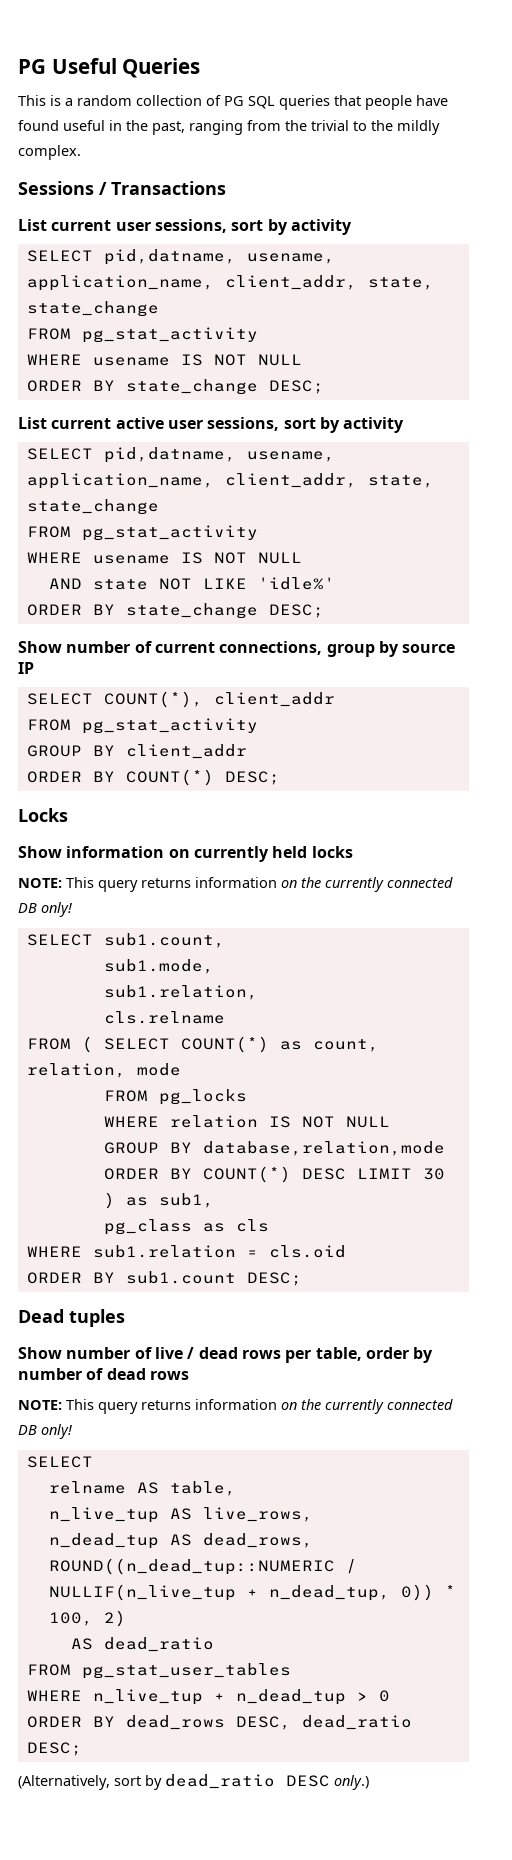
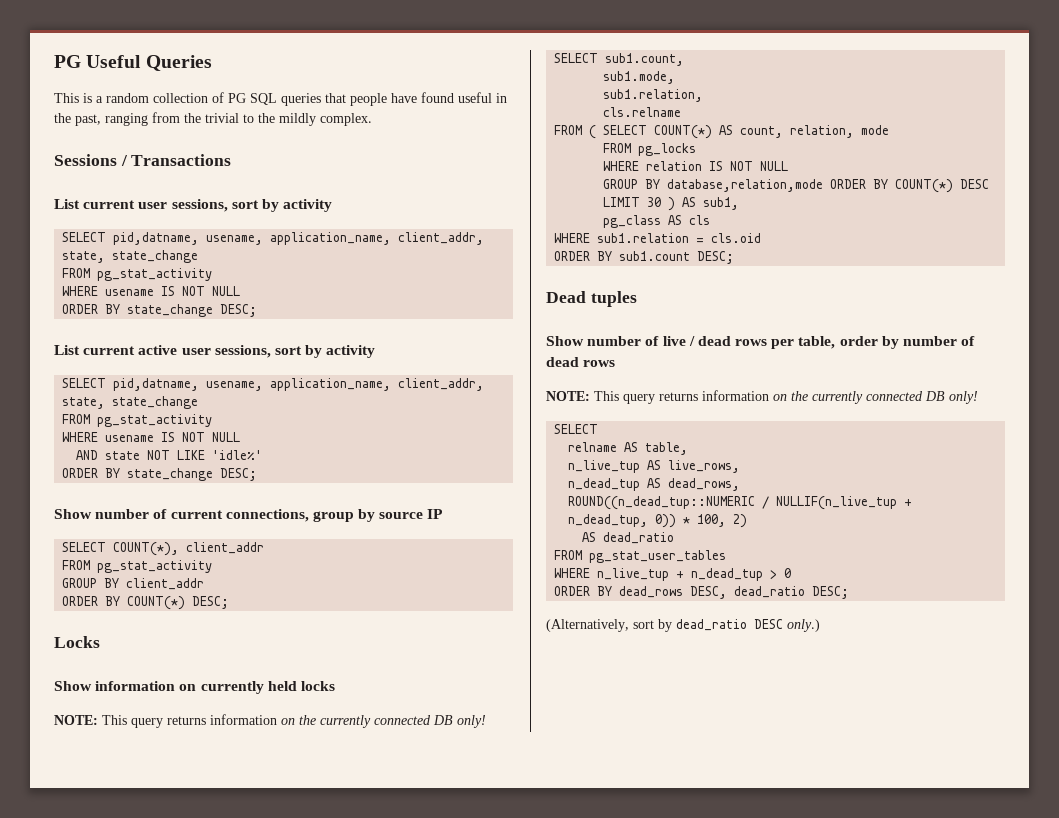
- FROM ( SELECT COUNT(*) as count, relation, mode
+ FROM ( SELECT COUNT(*) AS count, relation, mode
- GROUP BY database,relation,mode ORDER BY COUNT(*) DESC LIMIT 30 ) as sub1,
+ GROUP BY database,relation,mode ORDER BY COUNT(*) DESC LIMIT 30 ) AS sub1,
- pg_class as cls
+ pg_class AS cls

